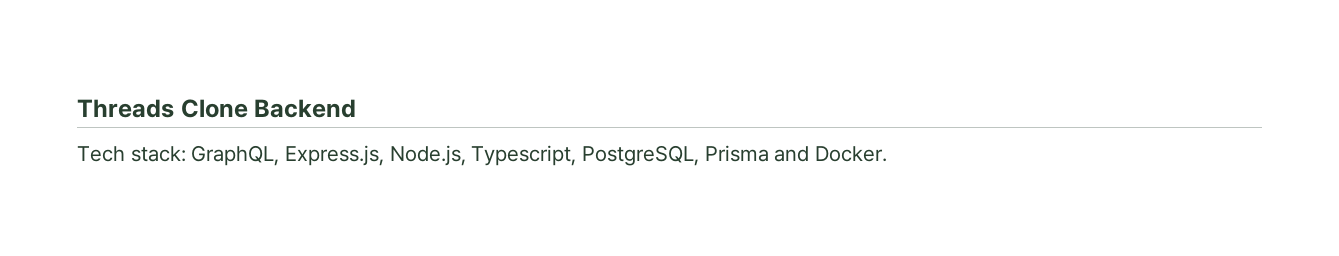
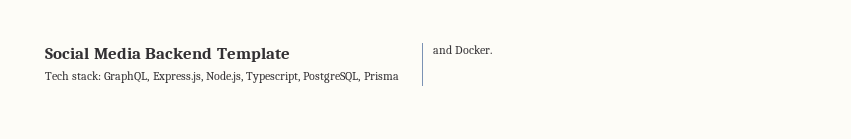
- Threads Clone Backend
+ Social Media Backend Template

